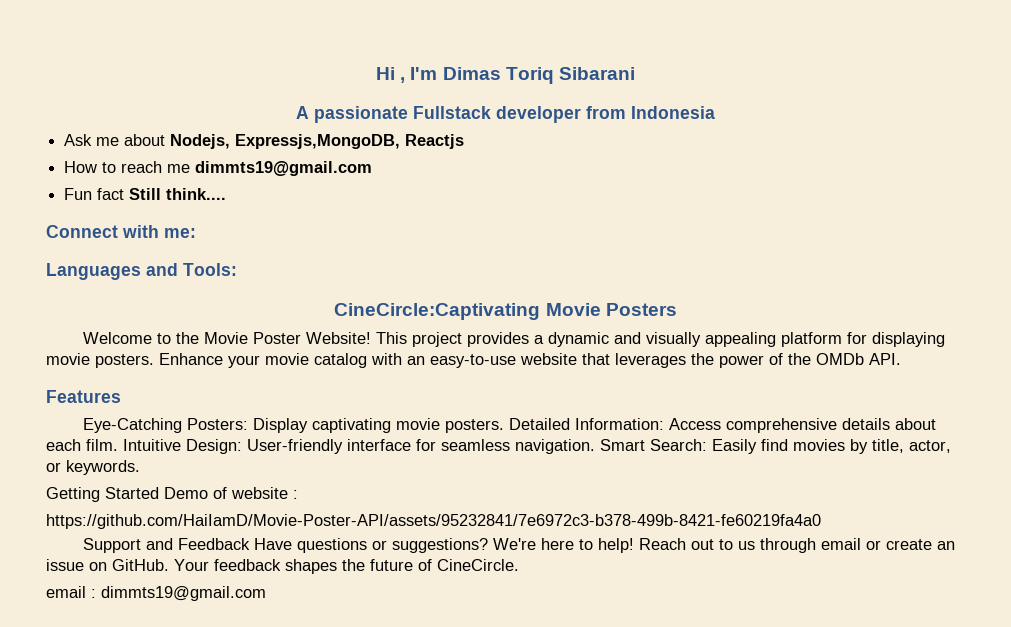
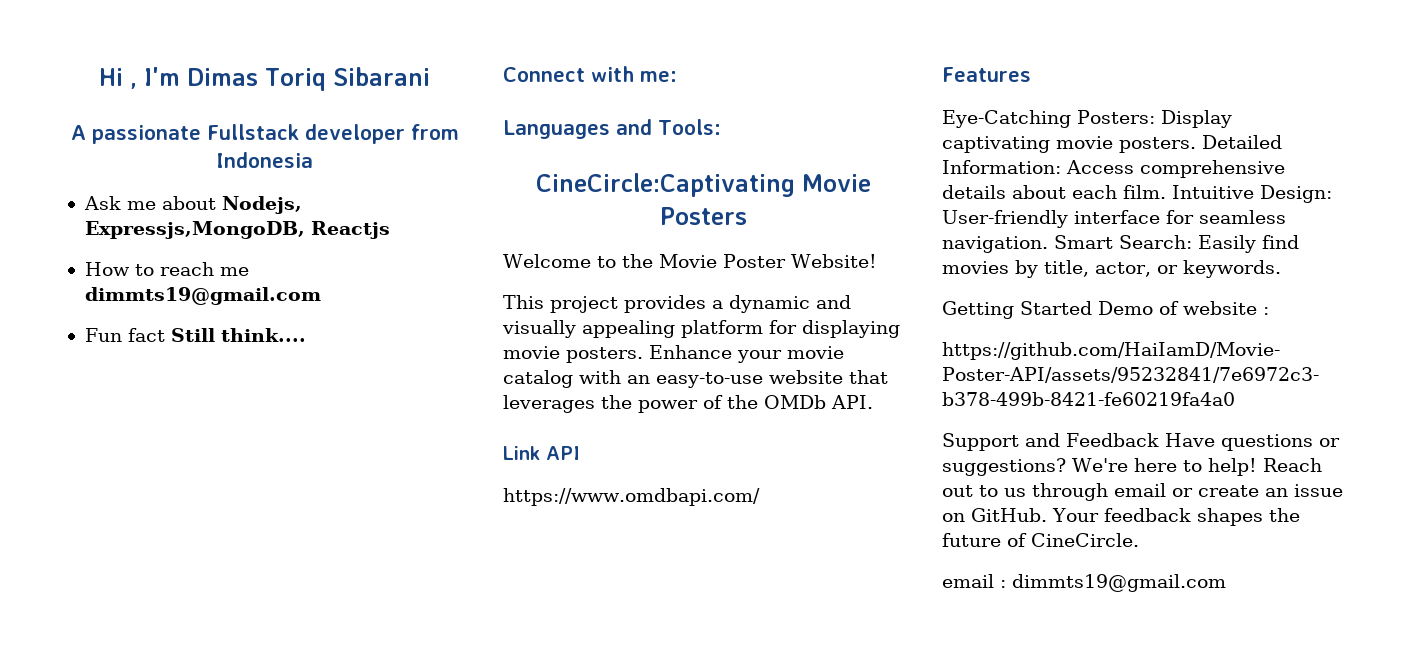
- Welcome to the Movie Poster Website! This project provides a dynamic and visually appealing platform for displaying movie posters.
+ Welcome to the Movie Poster Website!
+ This project provides a dynamic and visually appealing platform for displaying movie posters.
+ Link API
+ https://www.omdbapi.com/

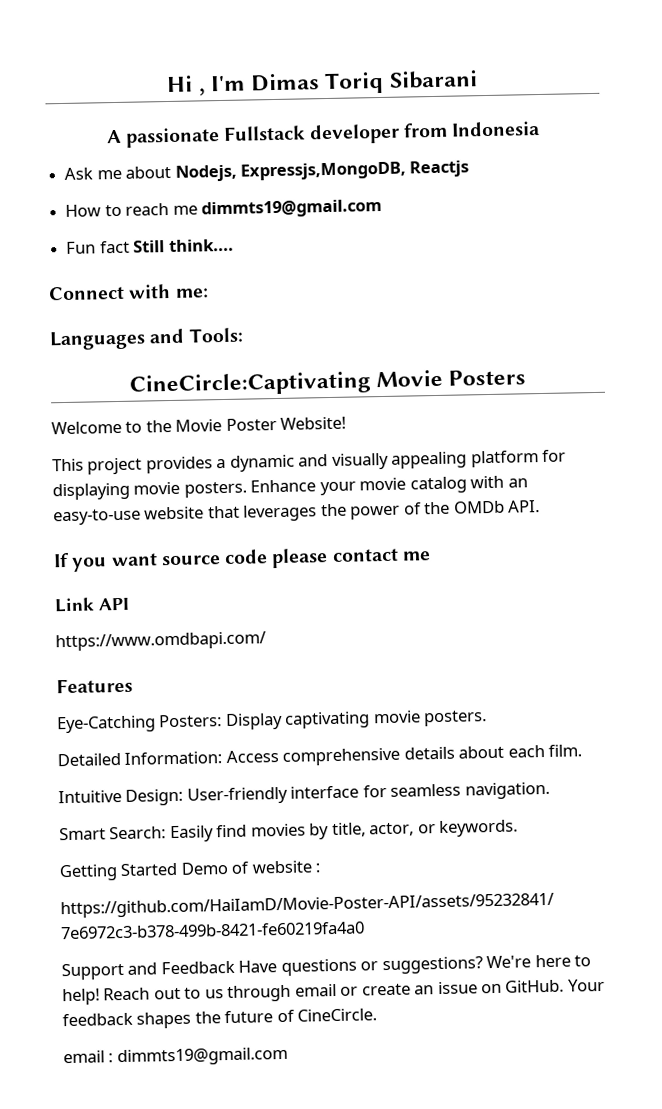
+ If you want source code please contact me
- Eye-Catching Posters: Display captivating movie posters. Detailed Information: Access comprehensive details about each film. Intuitive Design: User-friendly interface for seamless navigation. Smart Search: Easily find movies by title, actor, or keywords.
+ Eye-Catching Posters: Display captivating movie posters.
+ Detailed Information: Access comprehensive details about each film.
+ Intuitive Design: User-friendly interface for seamless navigation.
+ Smart Search: Easily find movies by title, actor, or keywords.

